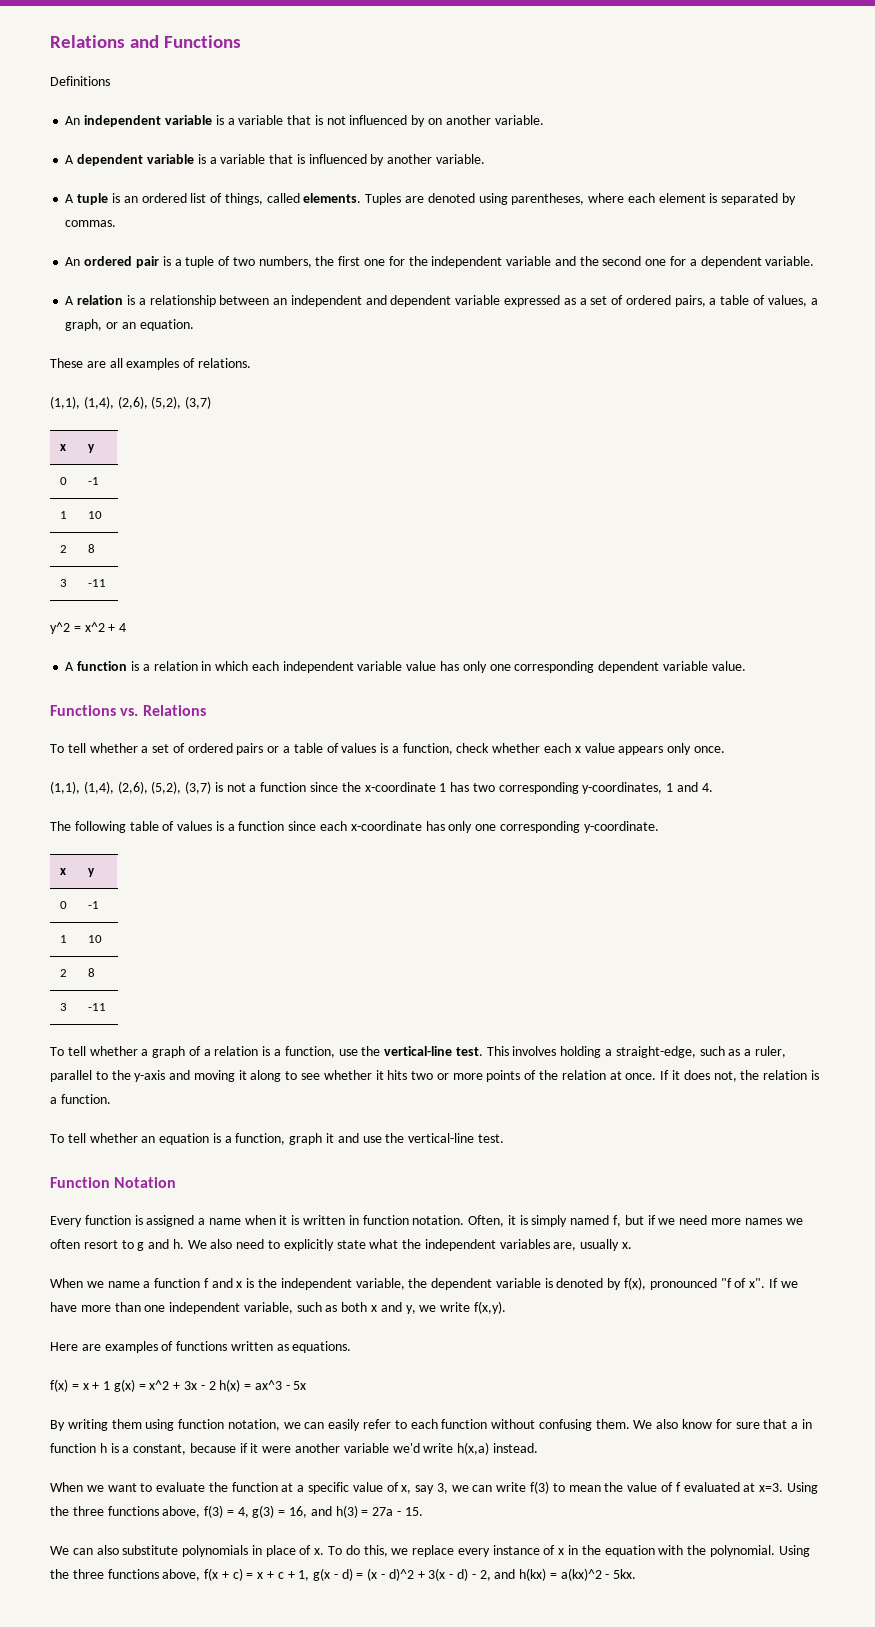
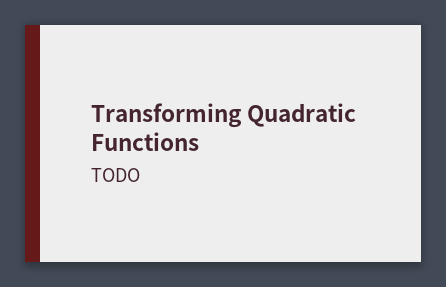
- Relations and Functions
+ Transforming Quadratic Functions
- Definitions
- An independent variable is a variable that is not influenced by on another variable.
- A dependent variable is a variable that is influenced by another variable.
- A tuple is an ordered list of things, called elements. Tuples are denoted using parentheses, where each element is separated by commas.
- An ordered pair is a tuple of two numbers, the first one for the independent variable and the second one for a dependent variable.
- A relation is a relationship between an independent and dependent variable expressed as a set of ordered pairs, a table of values, a graph, or an equation.
- These are all examples of relations.
- (1,1), (1,4), (2,6), (5,2), (3,7)
- x | y
- 0 | -1
- 1 | 10
- 2 | 8
- 3 | -11
- y^2 = x^2 + 4
- A function is a relation in which each independent variable value has only one corresponding dependent variable value.
- Functions vs. Relations
- To tell whether a set of ordered pairs or a table of values is a function, check whether each x value appears only once.
- (1,1), (1,4), (2,6), (5,2), (3,7) is not a function since the x-coordinate 1 has two corresponding y-coordinates, 1 and 4.
- The following table of values is a function since each x-coordinate has only one corresponding y-coordinate.
- x | y
- 0 | -1
- 1 | 10
- 2 | 8
- 3 | -11
- To tell whether a graph of a relation is a function, use the vertical-line test. This involves holding a straight-edge, such as a ruler, parallel to the y-axis and moving it along to see whether it hits two or more points of the relation at once. If it does not, the relation is a function.
- To tell whether an equation is a function, graph it and use the vertical-line test.
- Function Notation
- Every function is assigned a name when it is written in function notation. Often, it is simply named f, but if we need more names we often resort to g and h. We also need to explicitly state what the independent variables are, usually x.
- When we name a function f and x is the independent variable, the dependent variable is denoted by f(x), pronounced "f of x". If we have more than one independent variable, such as both x and y, we write f(x,y).
- Here are examples of functions written as equations.
- f(x) = x + 1 g(x) = x^2 + 3x - 2 h(x) = ax^3 - 5x
- By writing them using function notation, we can easily refer to each function without confusing them. We also know for sure that a in function h is a constant, because if it were another variable we'd write h(x,a) instead.
- When we want to evaluate the function at a specific value of x, say 3, we can write f(3) to mean the value of f evaluated at x=3. Using the three functions above, f(3) = 4, g(3) = 16, and h(3) = 27a - 15.
- We can also substitute polynomials in place of x. To do this, we replace every instance of x in the equation with the polynomial. Using the three functions above, f(x + c) = x + c + 1, g(x - d) = (x - d)^2 + 3(x - d) - 2, and h(kx) = a(kx)^2 - 5kx.
+ TODO

